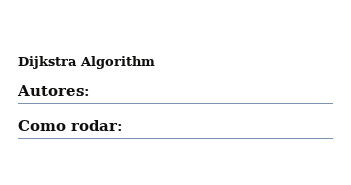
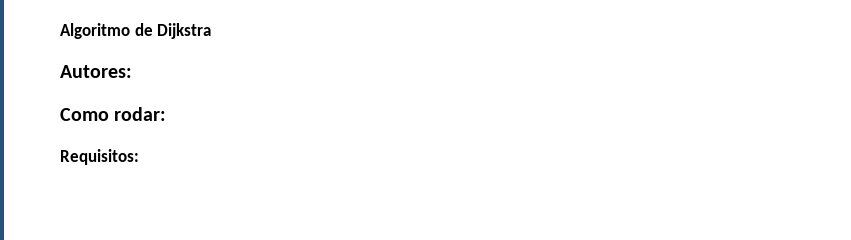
- Dijkstra Algorithm
+ Algoritmo de Dijkstra
+ Requisitos:

